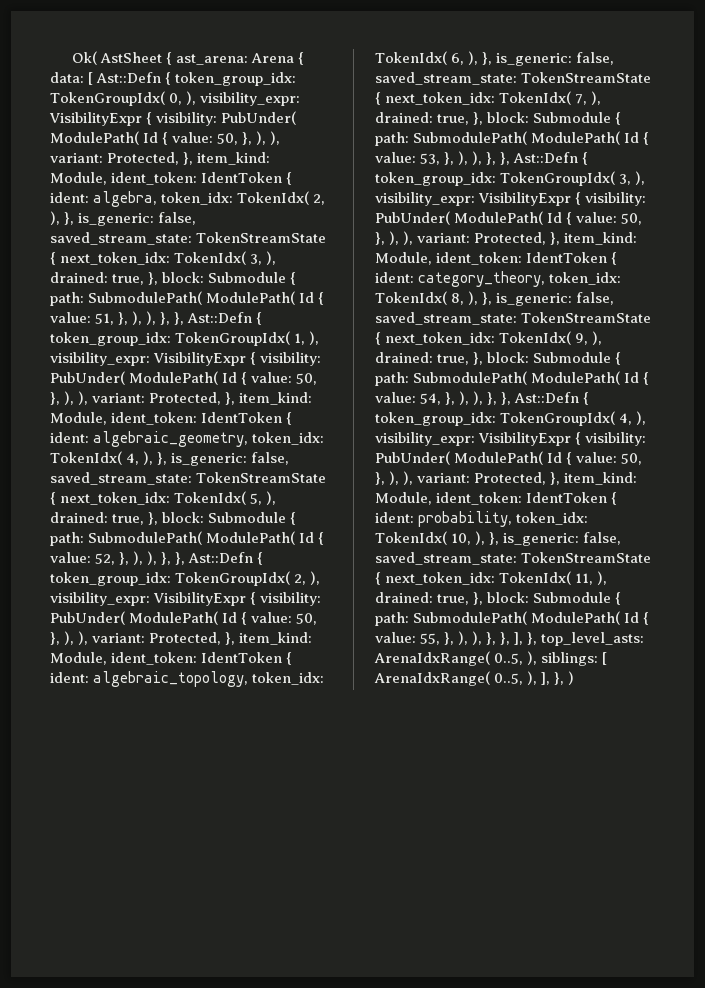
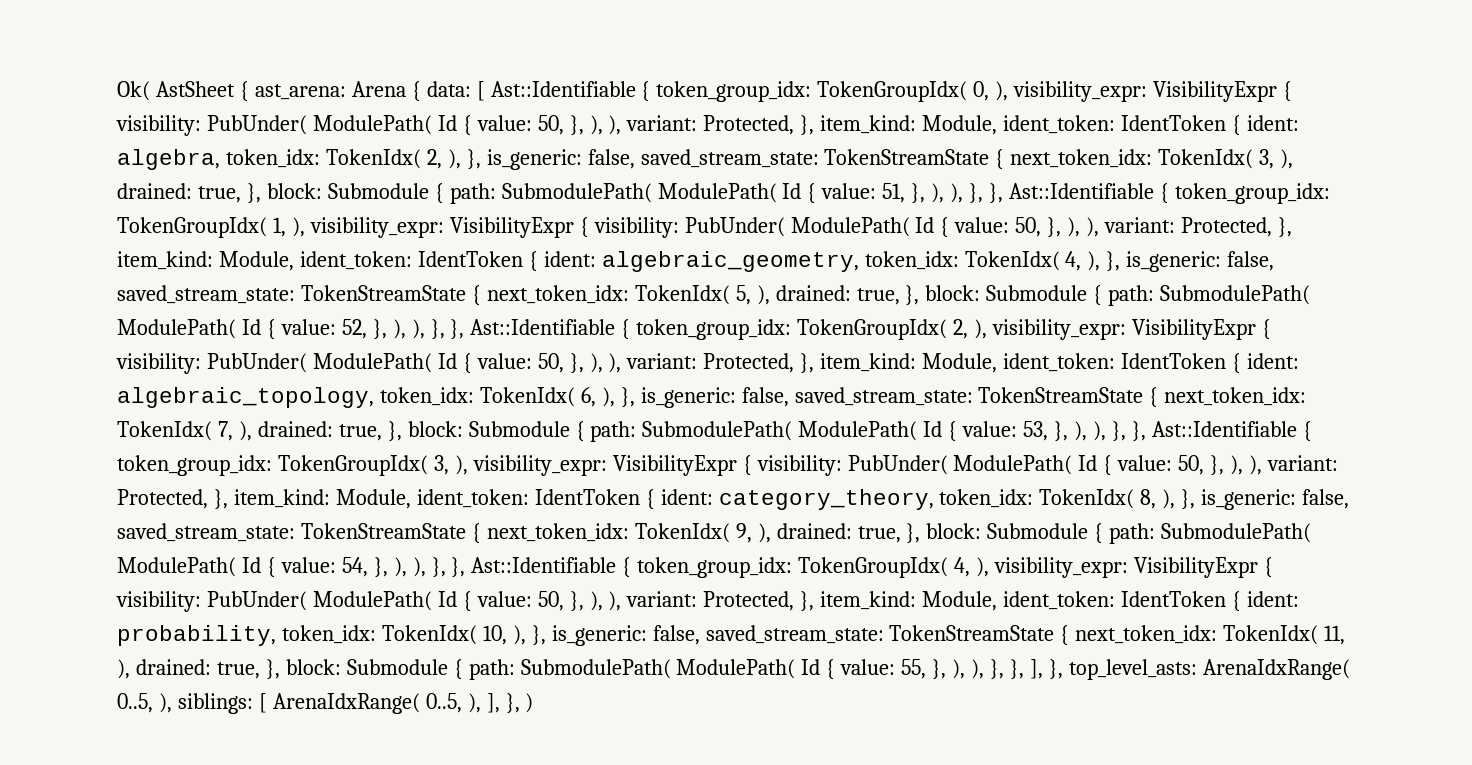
- [ Ast::Defn { token_group_idx:
+ [ Ast::Identifiable { token_group_idx:
- 51, }, ), ), }, }, Ast::Defn { token_group_idx:
+ 51, }, ), ), }, }, Ast::Identifiable { token_group_idx:
- 52, }, ), ), }, }, Ast::Defn { token_group_idx:
+ 52, }, ), ), }, }, Ast::Identifiable { token_group_idx:
- 53, }, ), ), }, }, Ast::Defn { token_group_idx:
+ 53, }, ), ), }, }, Ast::Identifiable { token_group_idx:
- 54, }, ), ), }, }, Ast::Defn { token_group_idx:
+ 54, }, ), ), }, }, Ast::Identifiable { token_group_idx:

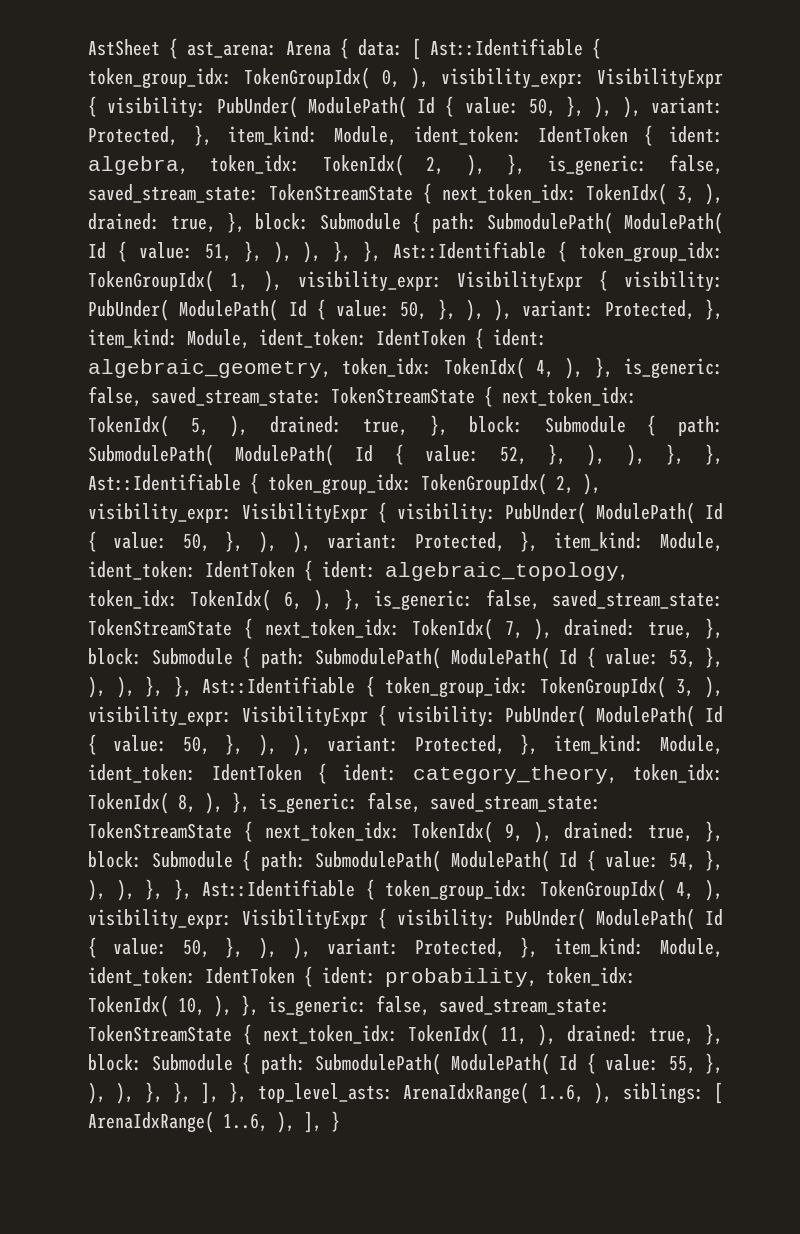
- Ok( AstSheet { ast_arena:
+ AstSheet { ast_arena:
- ArenaIdxRange( 0..5, ), siblings:
+ ArenaIdxRange( 1..6, ), siblings:
- [ ArenaIdxRange( 0..5, ), ], }, )
+ [ ArenaIdxRange( 1..6, ), ], }

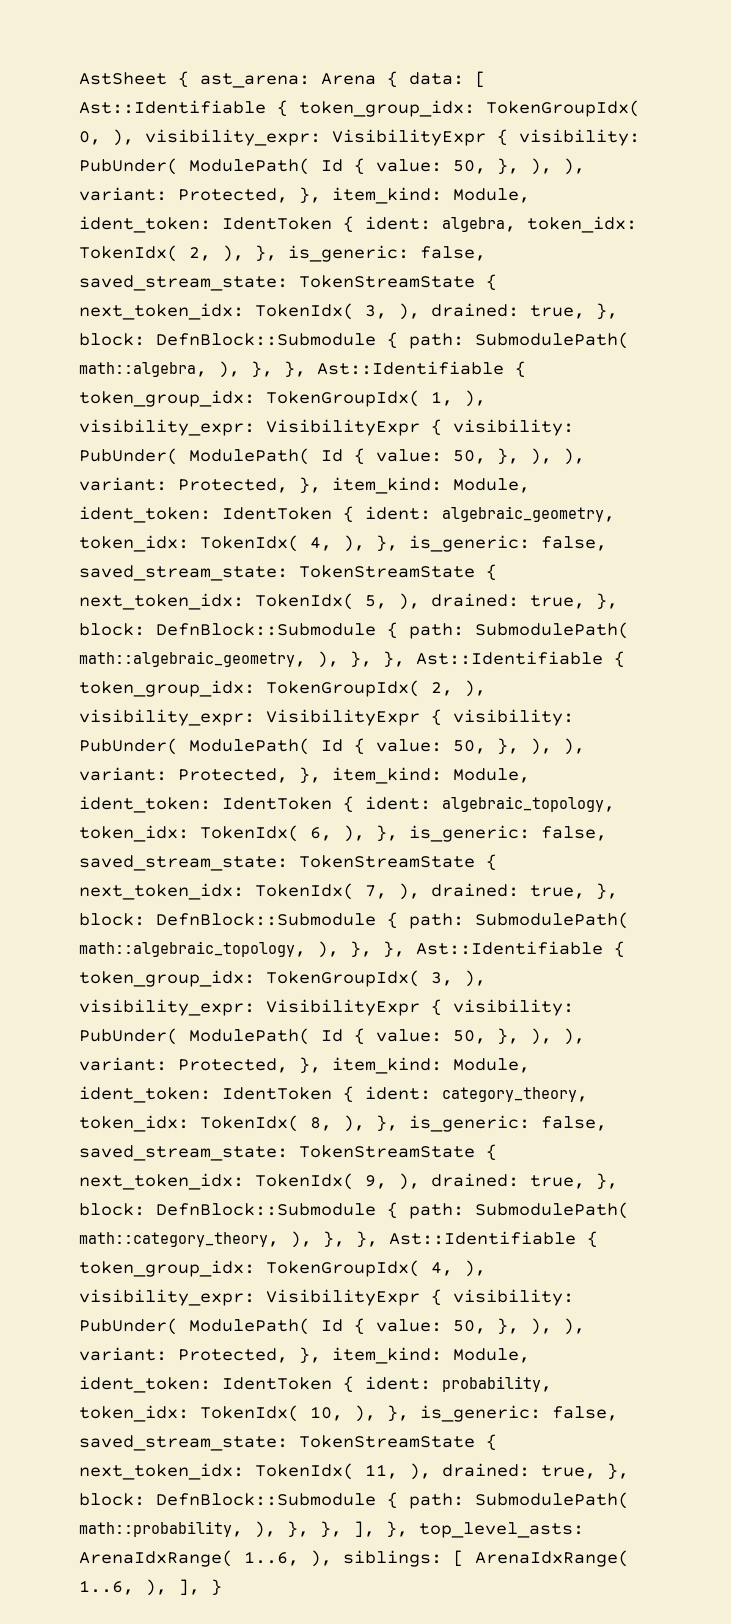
- Submodule { path: SubmodulePath( ModulePath( Id { value: 51, }, ), ), }, }, Ast::Identifiable { token_group_idx:
+ DefnBlock::Submodule { path: SubmodulePath( math::algebra, ), }, }, Ast::Identifiable { token_group_idx:
- Submodule { path: SubmodulePath( ModulePath( Id { value: 52, }, ), ), }, }, Ast::Identifiable { token_group_idx:
+ DefnBlock::Submodule { path: SubmodulePath( math::algebraic_geometry, ), }, }, Ast::Identifiable { token_group_idx:
- Submodule { path: SubmodulePath( ModulePath( Id { value: 53, }, ), ), }, }, Ast::Identifiable { token_group_idx:
+ DefnBlock::Submodule { path: SubmodulePath( math::algebraic_topology, ), }, }, Ast::Identifiable { token_group_idx:
- Submodule { path: SubmodulePath( ModulePath( Id { value: 54, }, ), ), }, }, Ast::Identifiable { token_group_idx:
+ DefnBlock::Submodule { path: SubmodulePath( math::category_theory, ), }, }, Ast::Identifiable { token_group_idx:
- Submodule { path: SubmodulePath( ModulePath( Id { value: 55, }, ), ), }, }, ], }, top_level_asts:
+ DefnBlock::Submodule { path: SubmodulePath( math::probability, ), }, }, ], }, top_level_asts:

